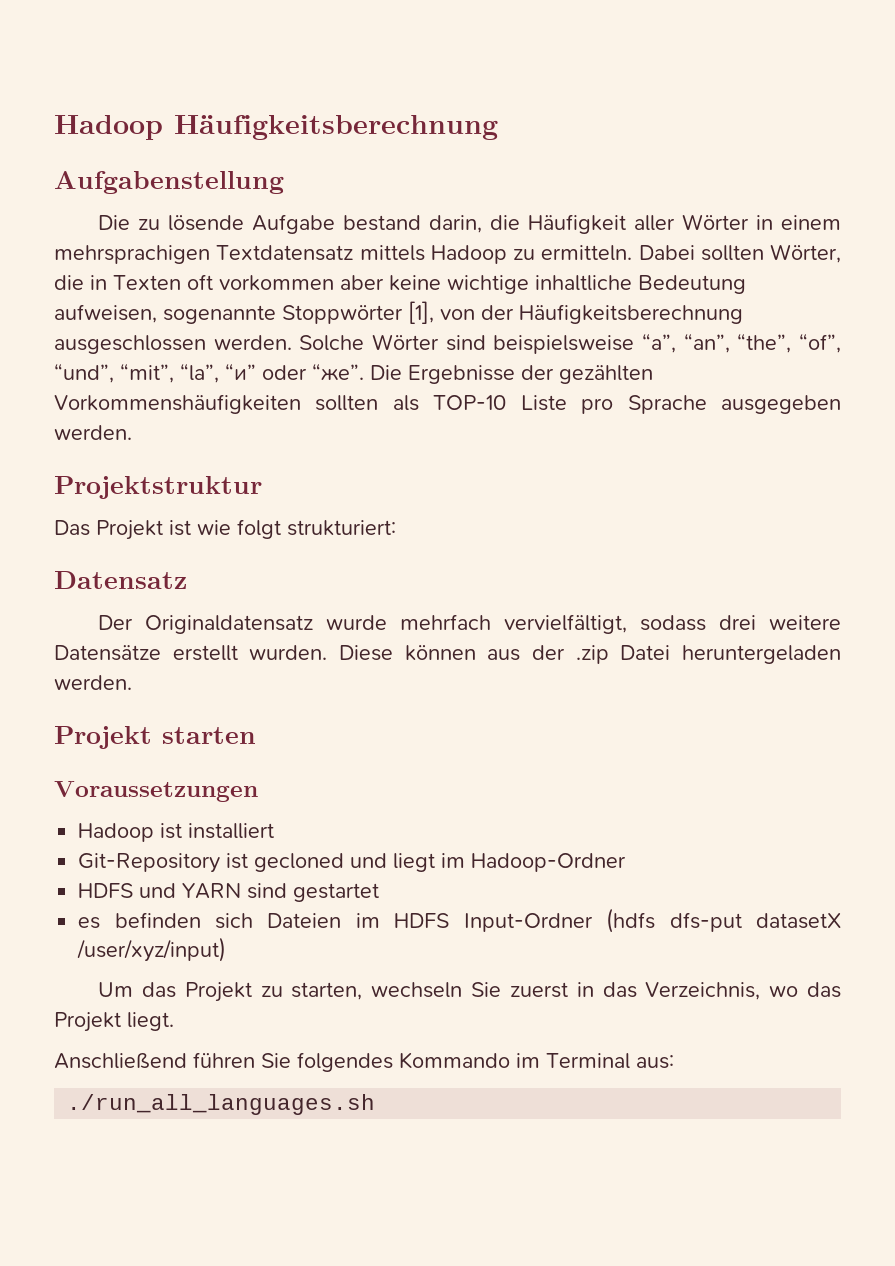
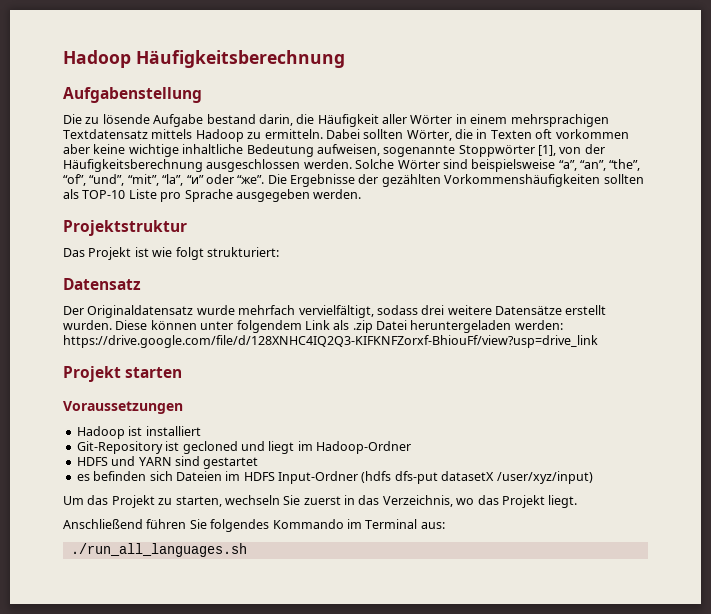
- Diese können aus der .zip Datei heruntergeladen werden.
+ Diese können unter folgendem Link als .zip Datei heruntergeladen werden: https://drive.google.com/file/d/128XNHC4IQ2Q3-KIFKNFZorxf-BhiouFf/view?usp=drive_link

